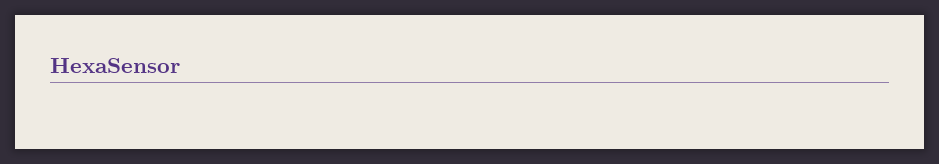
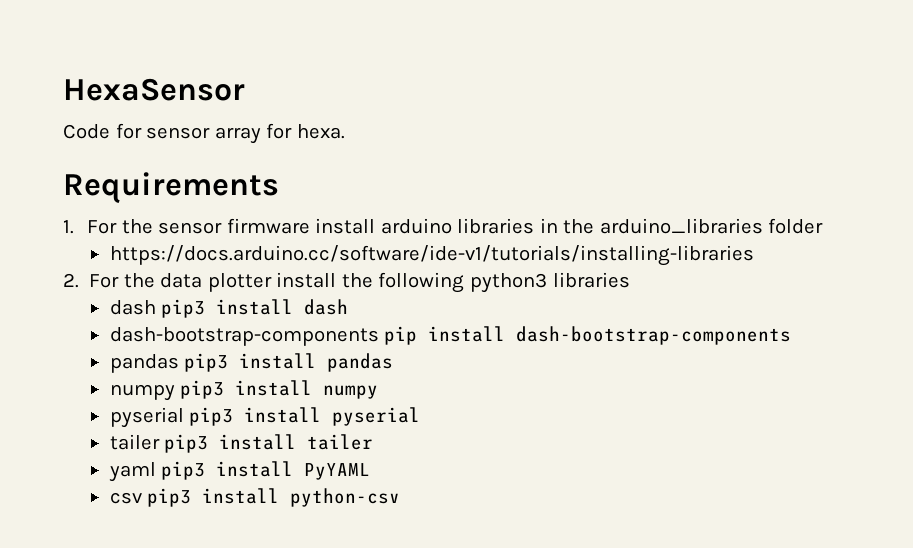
+ Code for sensor array for hexa.
+ Requirements
+ 1. For the sensor firmware install arduino libraries in the arduino_libraries folder
+ https://docs.arduino.cc/software/ide-v1/tutorials/installing-libraries
+ 2. For the data plotter install the following python3 libraries
+ dash pip3 install dash
+ dash-bootstrap-components pip install dash-bootstrap-components
+ pandas pip3 install pandas
+ numpy pip3 install numpy
+ pyserial pip3 install pyserial
+ tailer pip3 install tailer
+ yaml pip3 install PyYAML
+ csv pip3 install python-csv

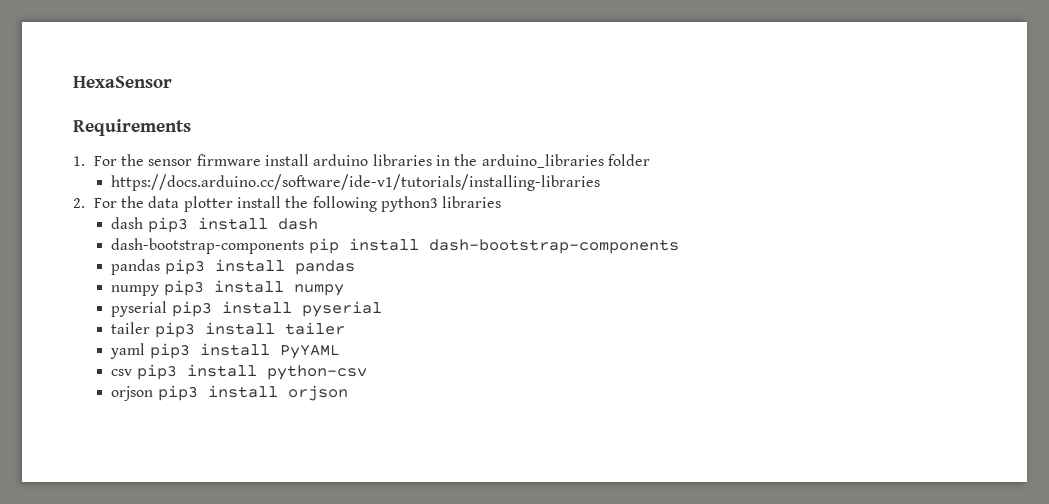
- Code for sensor array for hexa.
+ orjson pip3 install orjson

